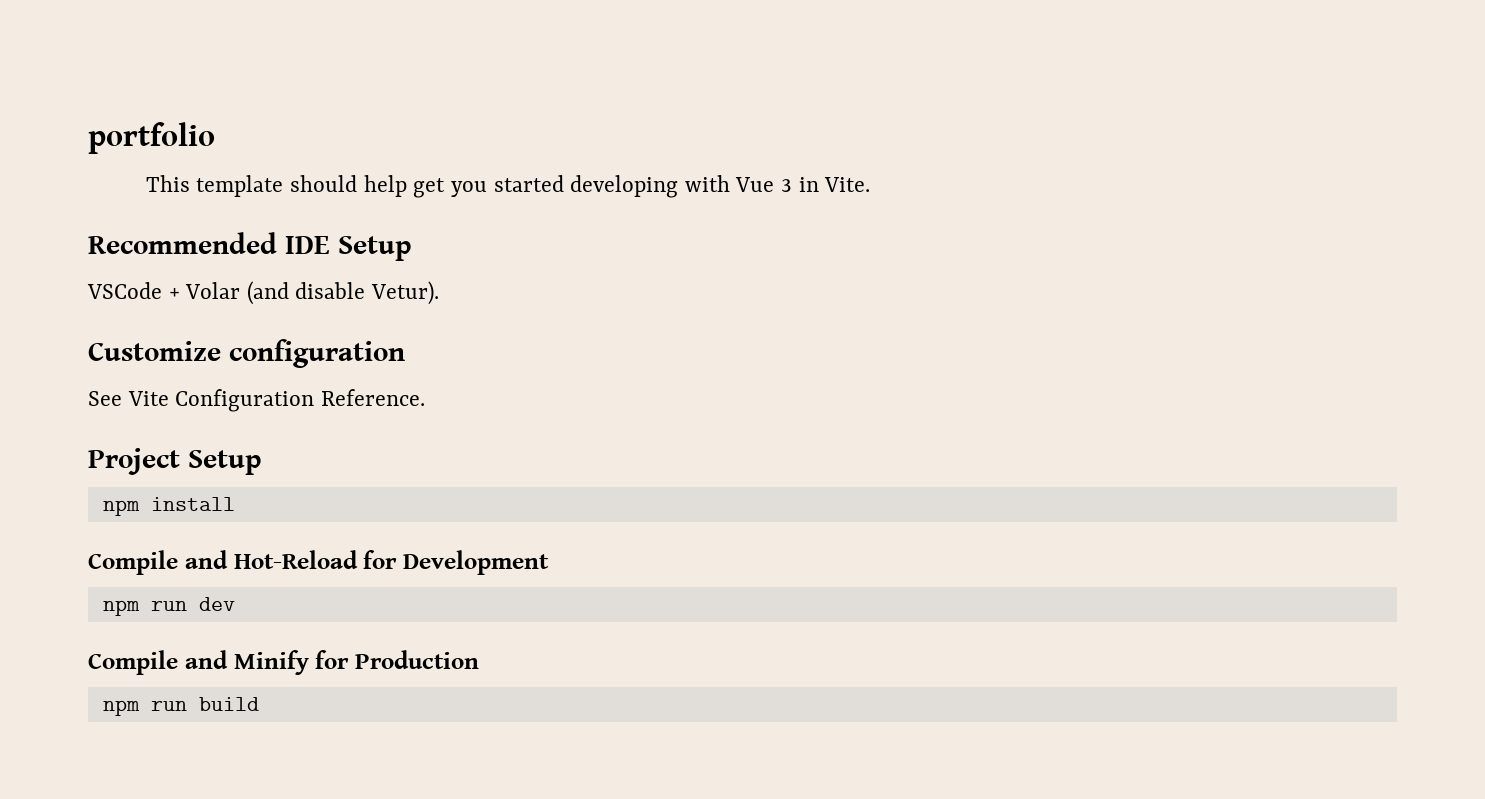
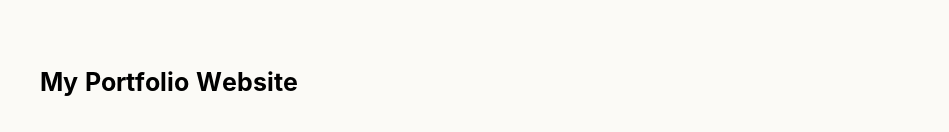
- portfolio
- This template should help get you started developing with Vue 3 in Vite.
- Recommended IDE Setup
- VSCode + Volar (and disable Vetur).
- Customize configuration
- See Vite Configuration Reference.
- Project Setup
- npm install
- Compile and Hot-Reload for Development
- npm run dev
- Compile and Minify for Production
- npm run build
+ My Portfolio Website

